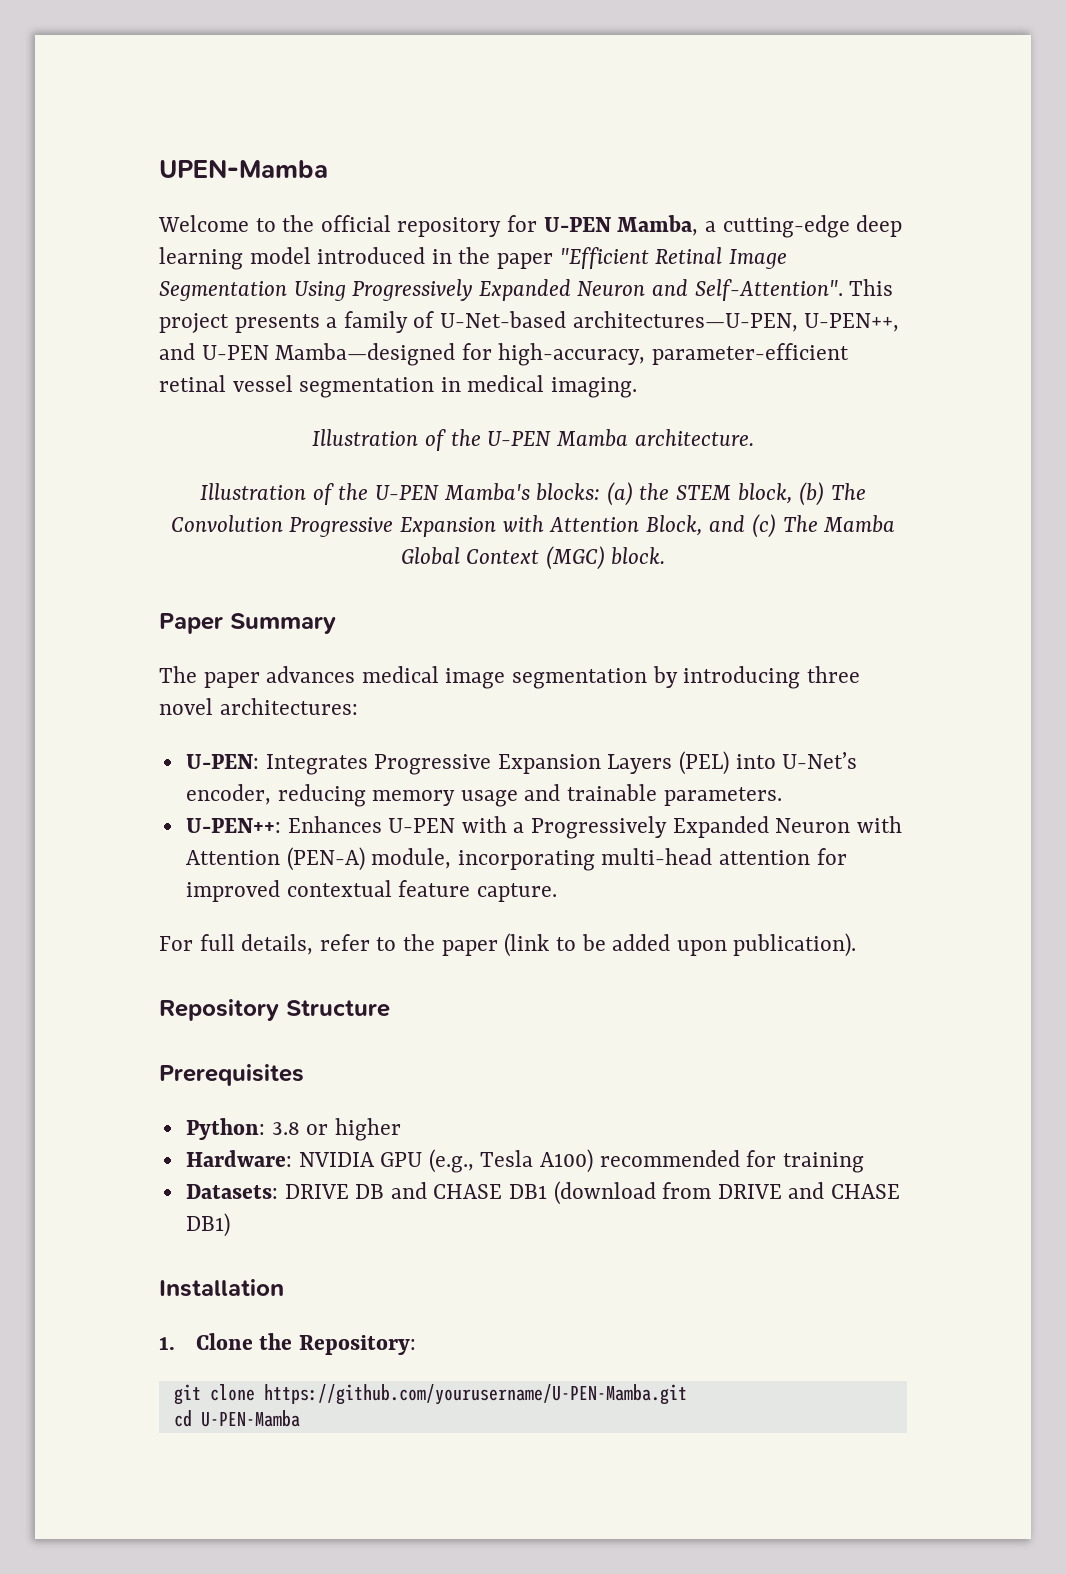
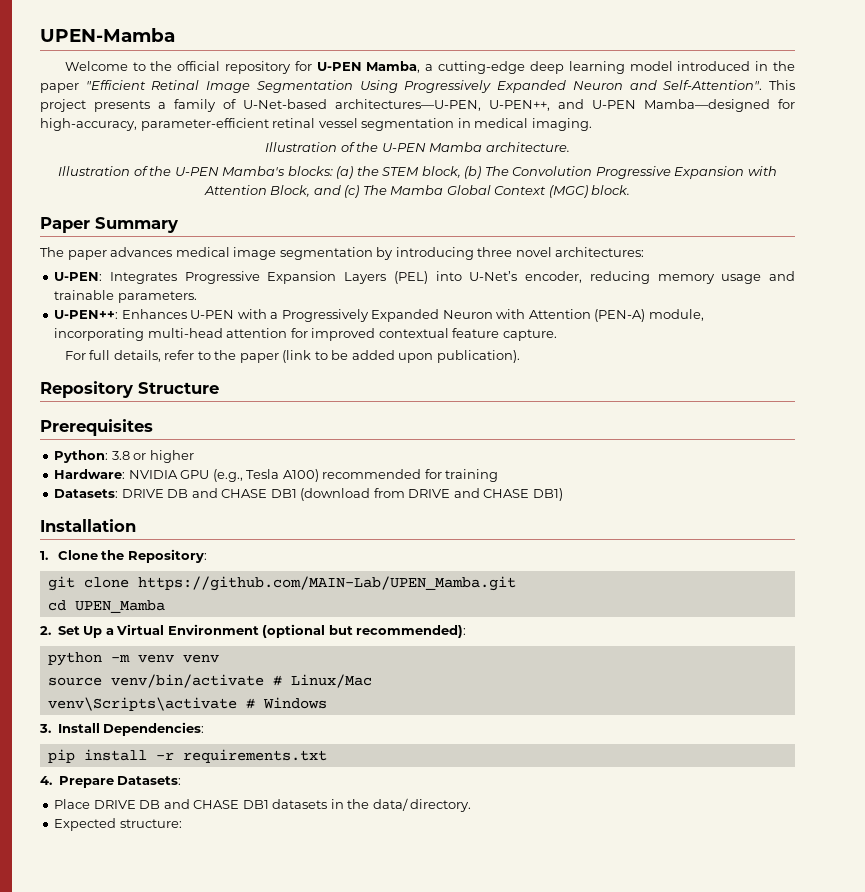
- git clone https://github.com/yourusername/U-PEN-Mamba.git
+ git clone https://github.com/MAIN-Lab/UPEN_Mamba.git
- cd U-PEN-Mamba
+ cd UPEN_Mamba
+ 2. Set Up a Virtual Environment (optional but recommended):
+ python -m venv venv
+ source venv/bin/activate # Linux/Mac
+ venv\Scripts\activate # Windows
+ 3. Install Dependencies:
+ pip install -r requirements.txt
+ 4. Prepare Datasets:
+ Place DRIVE DB and CHASE DB1 datasets in the data/ directory.
+ Expected structure:

